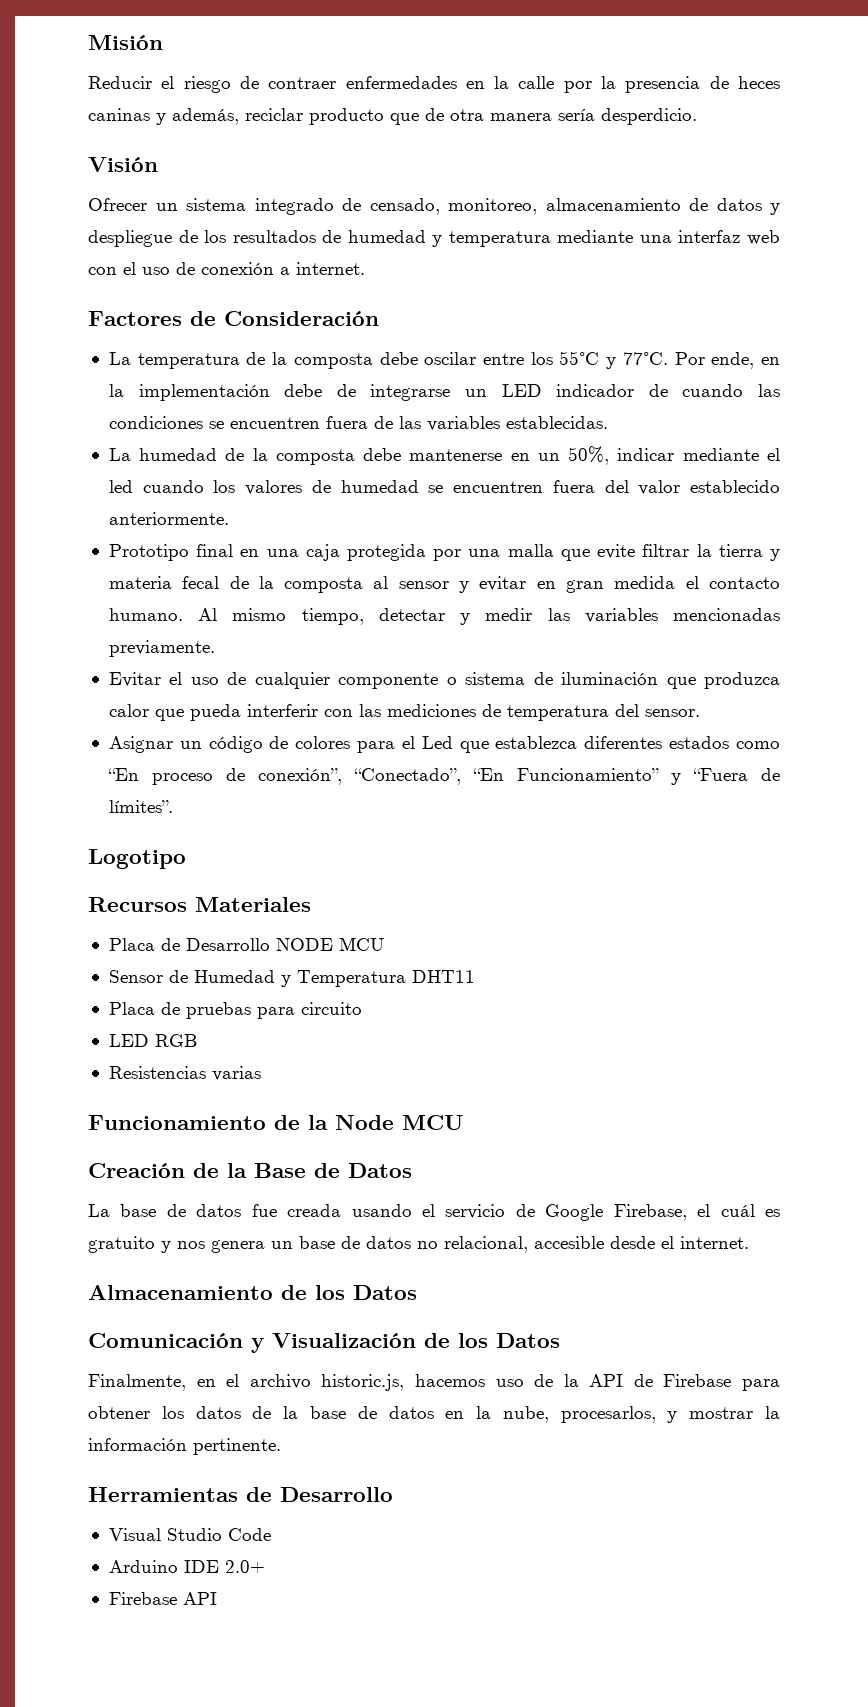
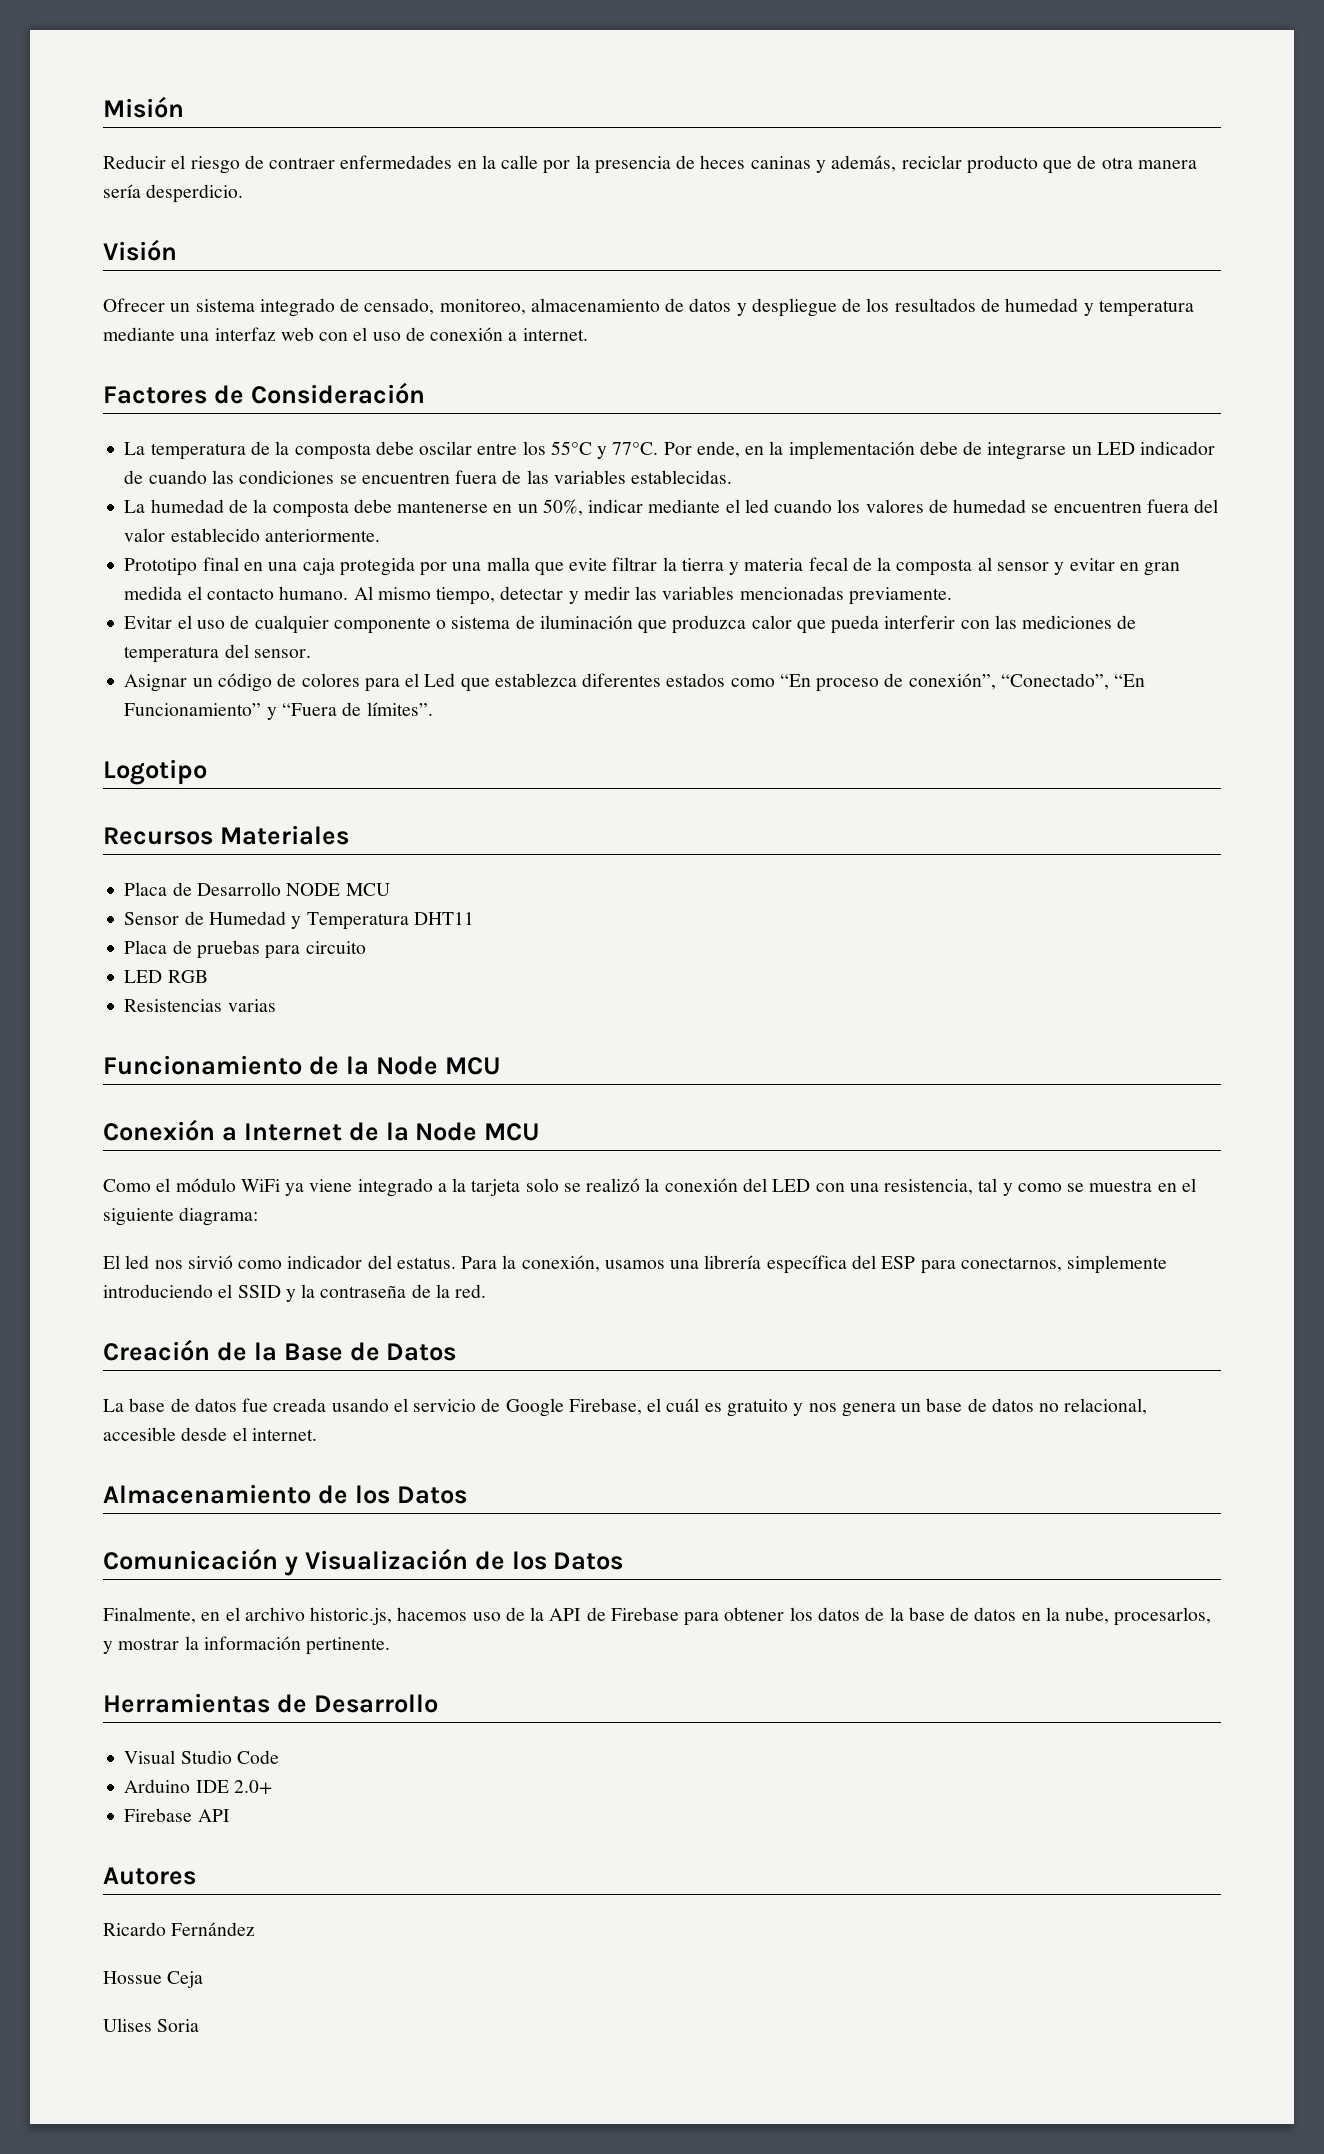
+ Conexión a Internet de la Node MCU
+ Como el módulo WiFi ya viene integrado a la tarjeta solo se realizó la conexión del LED con una resistencia, tal y como se muestra en el siguiente diagrama:
+ El led nos sirvió como indicador del estatus. Para la conexión, usamos una librería específica del ESP para conectarnos, simplemente introduciendo el SSID y la contraseña de la red.
+ Autores
+ Ricardo Fernández
+ Hossue Ceja
+ Ulises Soria

